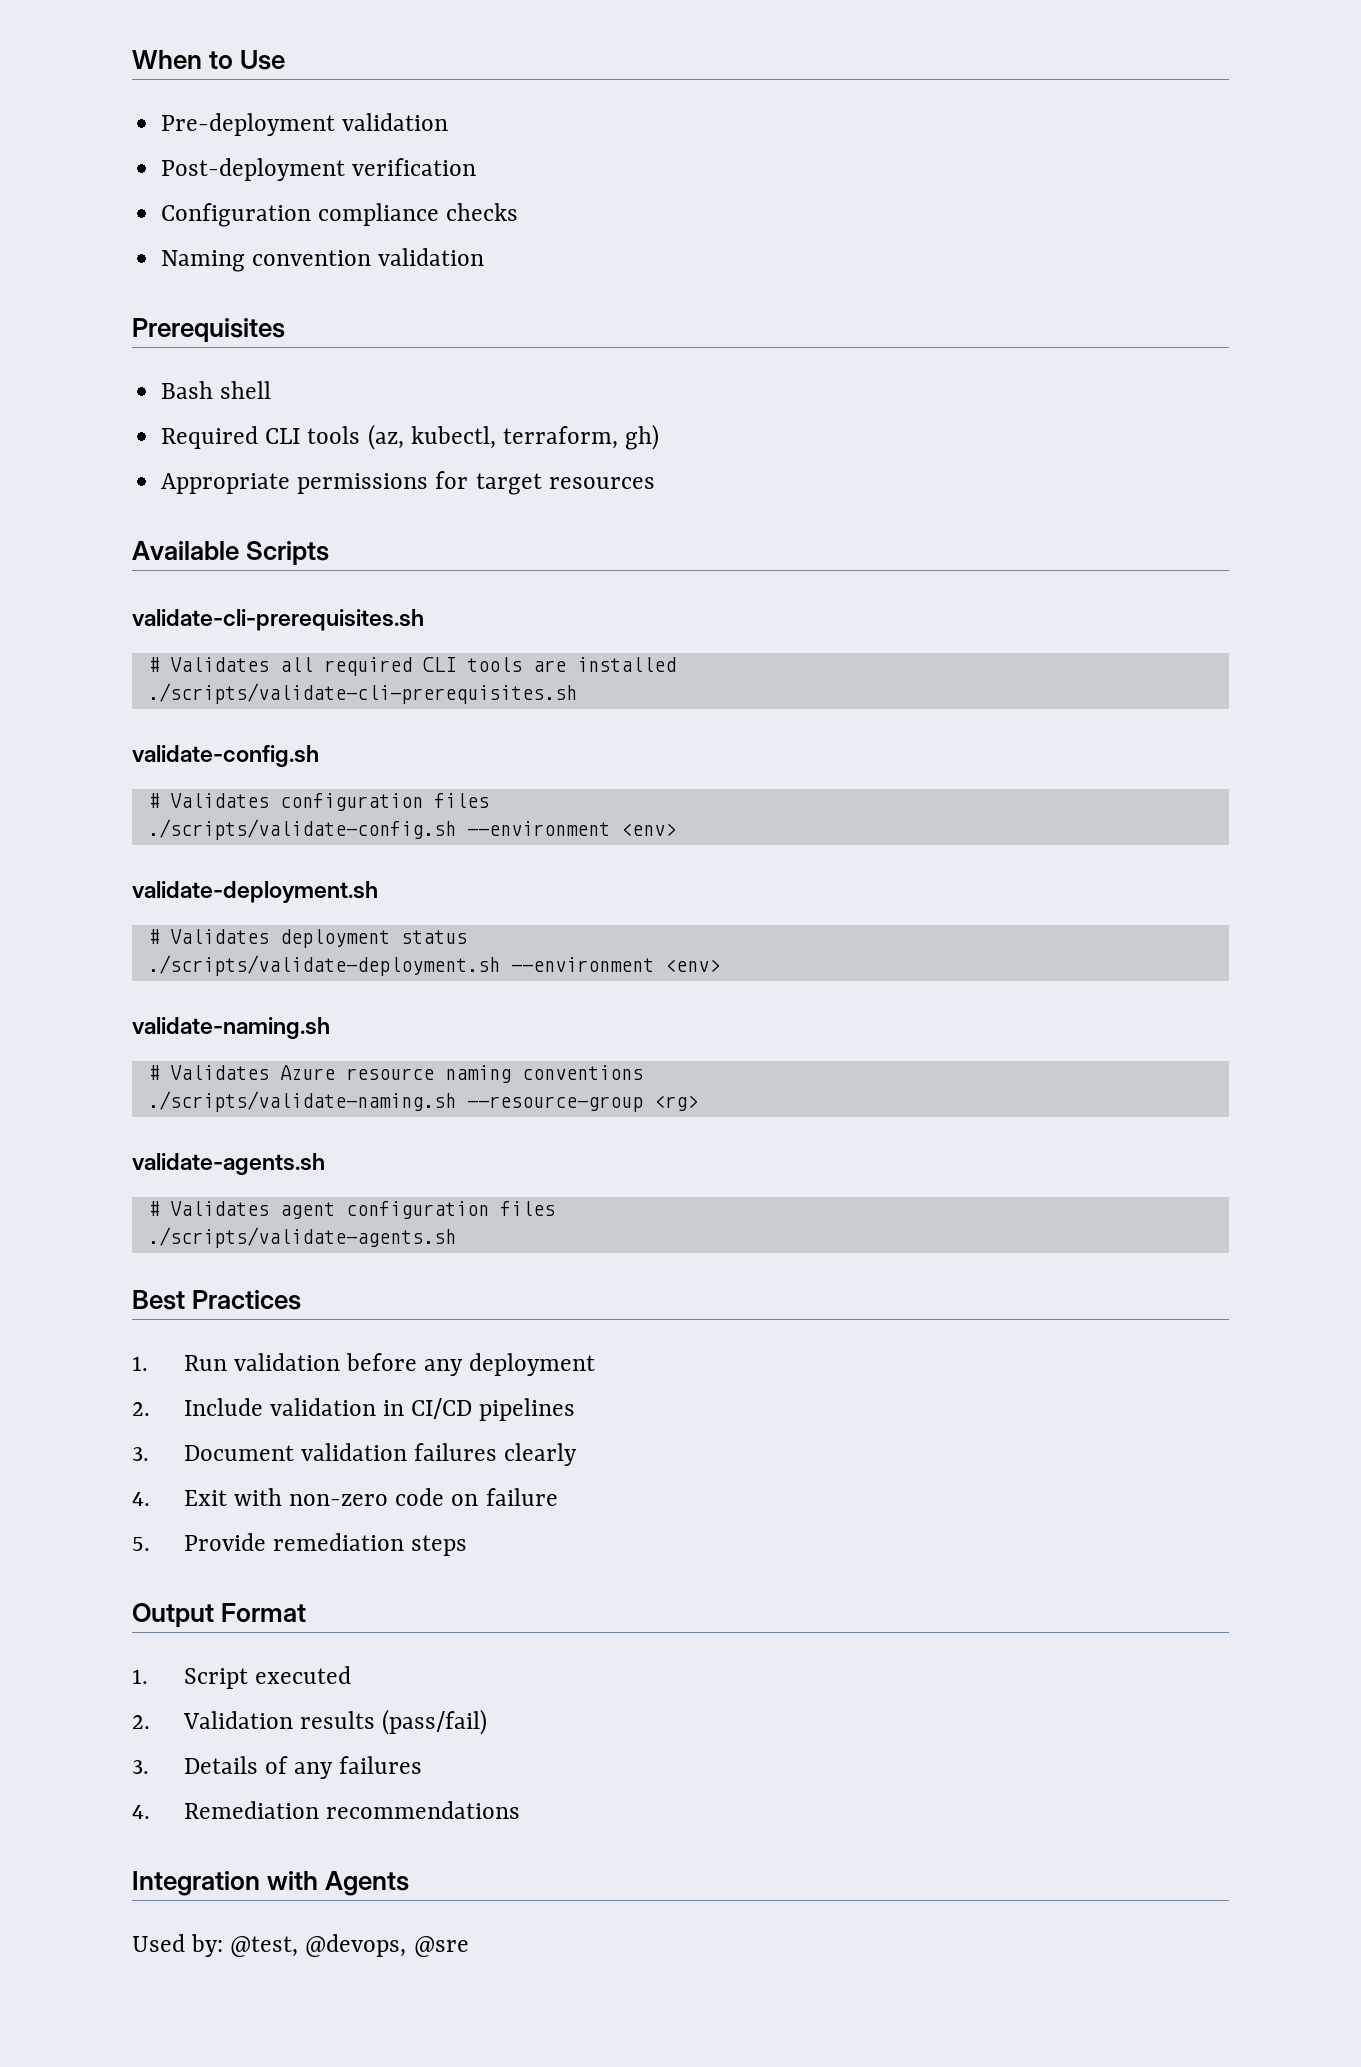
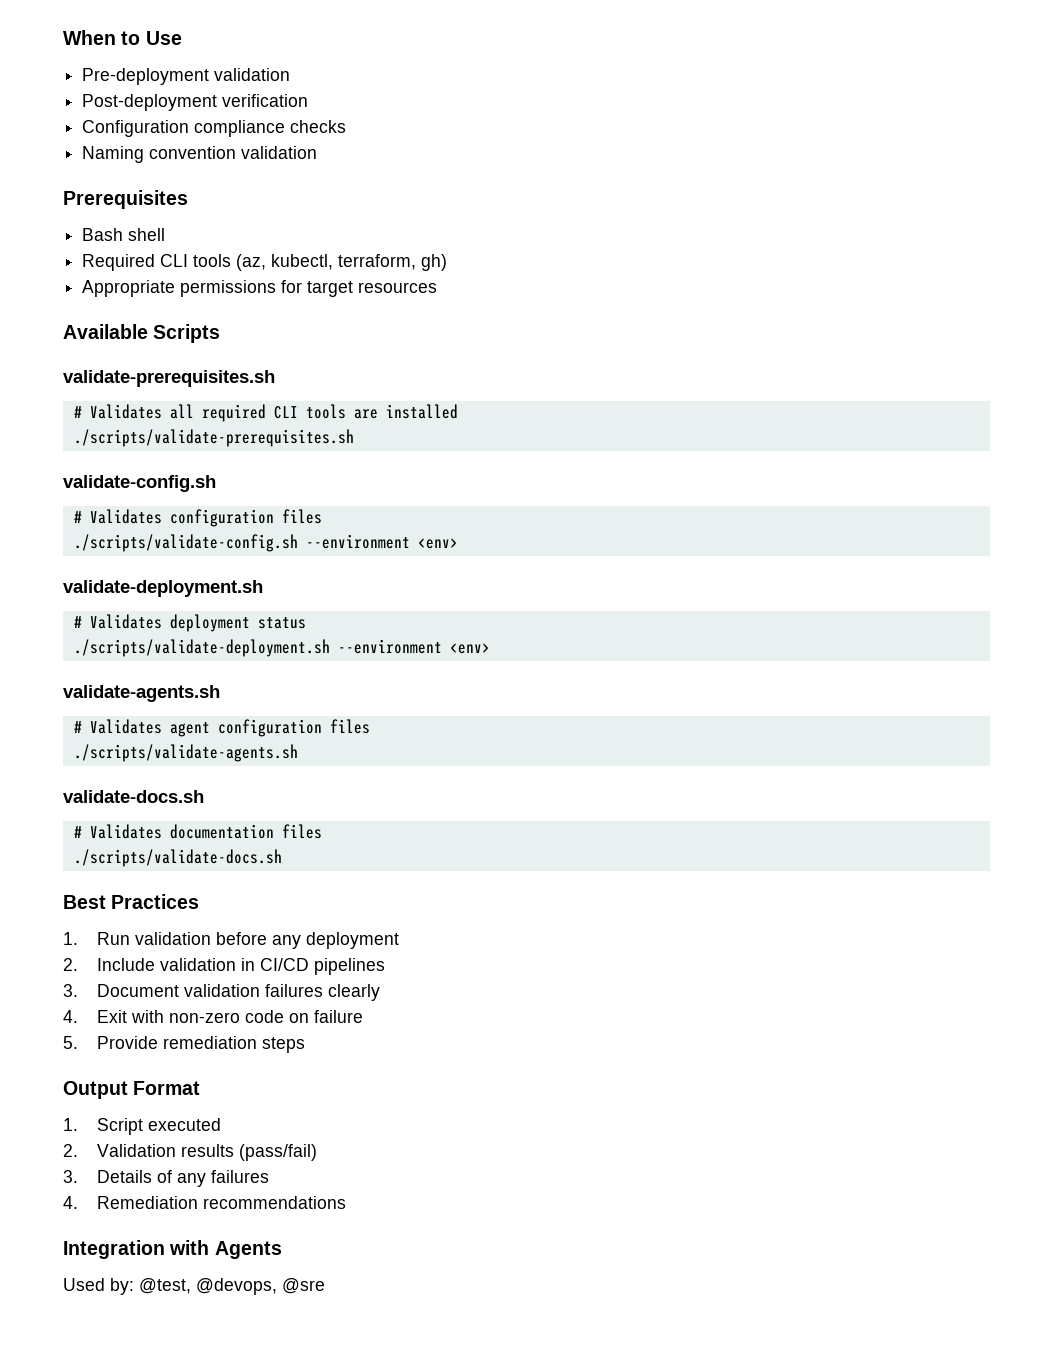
- validate-cli-prerequisites.sh
+ validate-prerequisites.sh
- ./scripts/validate-cli-prerequisites.sh
+ ./scripts/validate-prerequisites.sh
- validate-naming.sh
- # Validates Azure resource naming conventions
- ./scripts/validate-naming.sh --resource-group <rg>
+ validate-docs.sh
+ # Validates documentation files
+ ./scripts/validate-docs.sh

